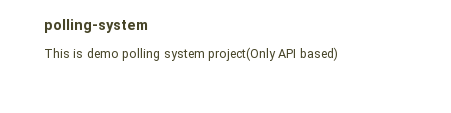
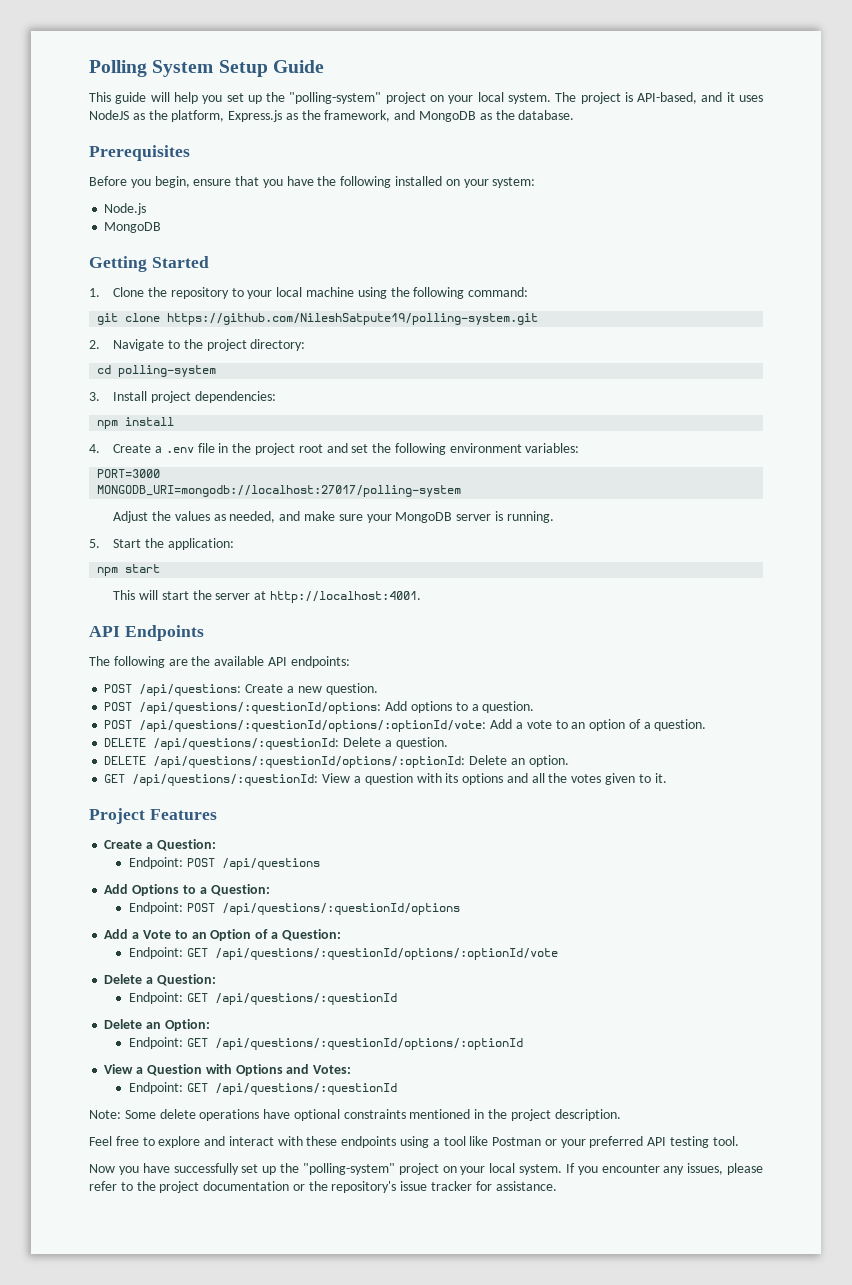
- polling-system
- This is demo polling system project(Only API based)
+ Polling System Setup Guide
+ This guide will help you set up the "polling-system" project on your local system. The project is API-based, and it uses NodeJS as the platform, Express.js as the framework, and MongoDB as the database.
+ Prerequisites
+ Before you begin, ensure that you have the following installed on your system:
+ Node.js
+ MongoDB
+ Getting Started
+ 1. Clone the repository to your local machine using the following command:
+ git clone https://github.com/NileshSatpute19/polling-system.git
+ 2. Navigate to the project directory:
+ cd polling-system
+ 3. Install project dependencies:
+ npm install
+ 4. Create a .env file in the project root and set the following environment variables:
+ PORT=3000
+ MONGODB_URI=mongodb://localhost:27017/polling-system
+ Adjust the values as needed, and make sure your MongoDB server is running.
+ 5. Start the application:
+ npm start
+ This will start the server at http://localhost:4001.
+ API Endpoints
+ The following are the available API endpoints:
+ POST /api/questions: Create a new question.
+ POST /api/questions/:questionId/options: Add options to a question.
+ POST /api/questions/:questionId/options/:optionId/vote: Add a vote to an option of a question.
+ DELETE /api/questions/:questionId: Delete a question.
+ DELETE /api/questions/:questionId/options/:optionId: Delete an option.
+ GET /api/questions/:questionId: View a question with its options and all the votes given to it.
+ Project Features
+ Create a Question:
+ Endpoint: POST /api/questions
+ Add Options to a Question:
+ Endpoint: POST /api/questions/:questionId/options
+ Add a Vote to an Option of a Question:
+ Endpoint: GET /api/questions/:questionId/options/:optionId/vote
+ Delete a Question:
+ Endpoint: GET /api/questions/:questionId
+ Delete an Option:
+ Endpoint: GET /api/questions/:questionId/options/:optionId
+ View a Question with Options and Votes:
+ Endpoint: GET /api/questions/:questionId
+ Note: Some delete operations have optional constraints mentioned in the project description.
+ Feel free to explore and interact with these endpoints using a tool like Postman or your preferred API testing tool.
+ Now you have successfully set up the "polling-system" project on your local system. If you encounter any issues, please refer to the project documentation or the repository's issue tracker for assistance.

